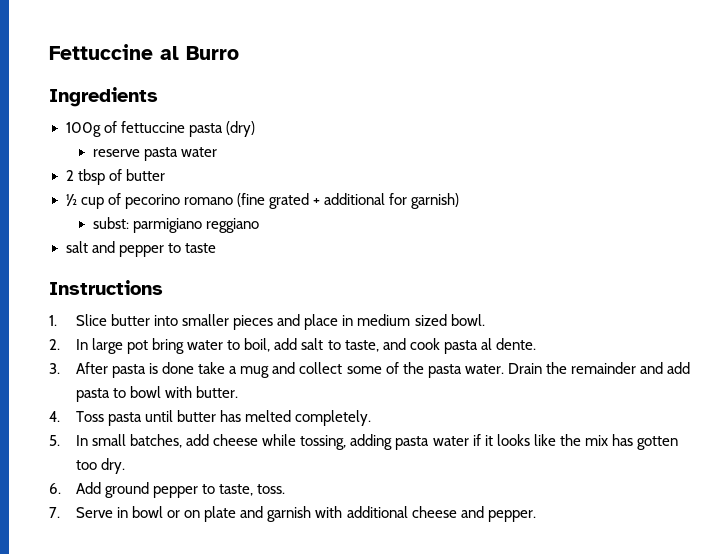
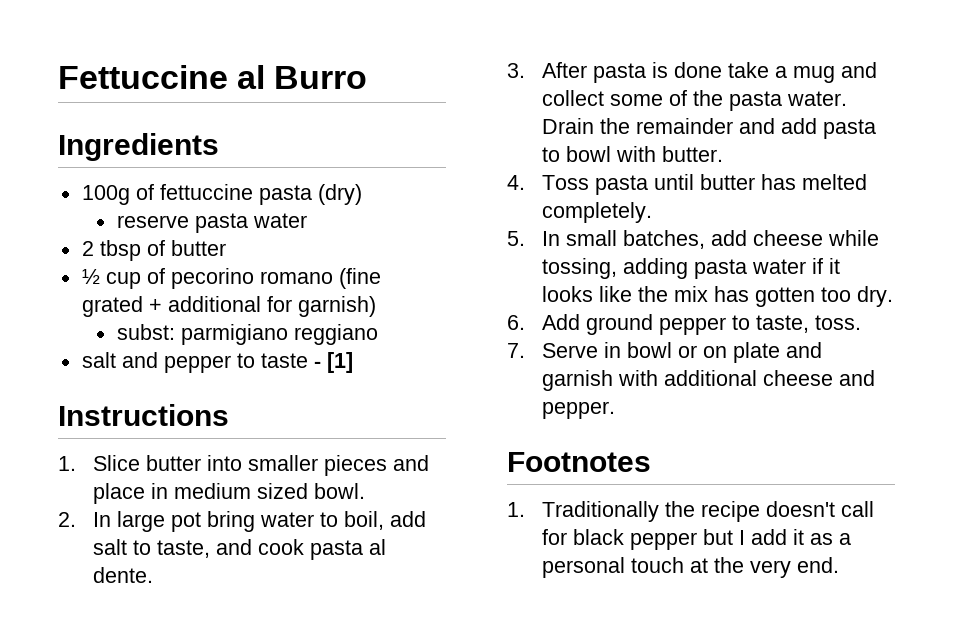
- salt and pepper to taste
+ salt and pepper to taste - [1]
+ Footnotes
+ 1. Traditionally the recipe doesn't call for black pepper but I add it as a personal touch at the very end.

